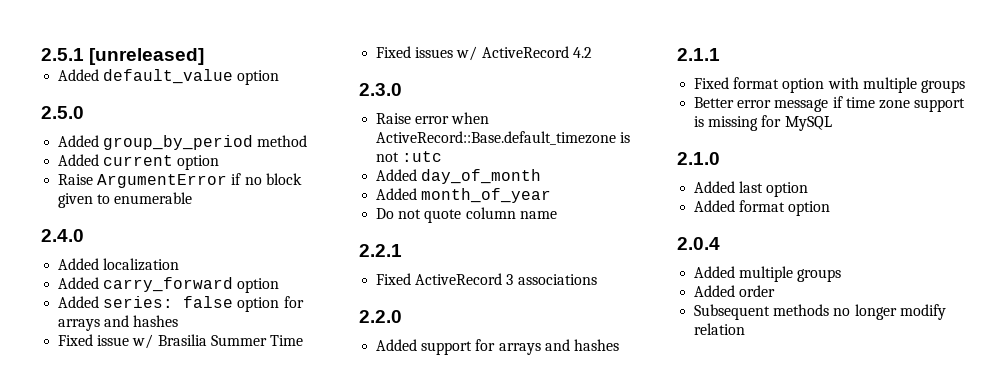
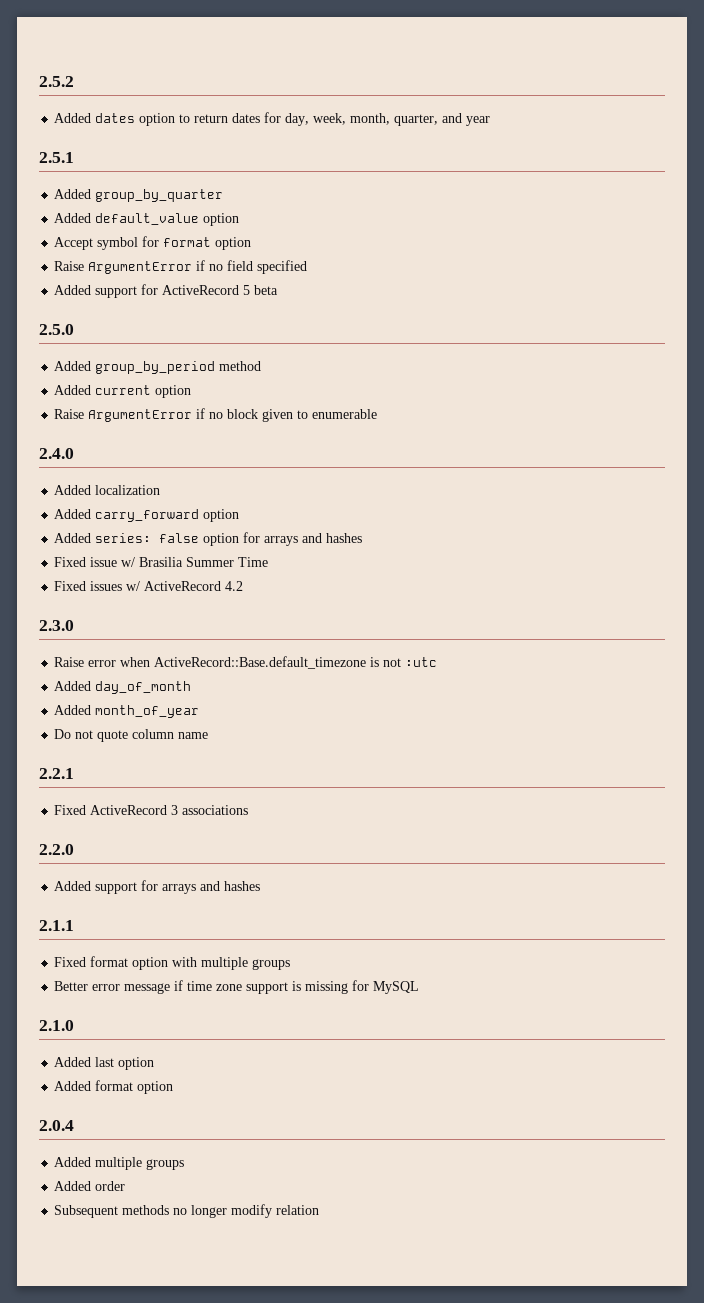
+ 2.5.2
+ Added dates option to return dates for day, week, month, quarter, and year
- 2.5.1 [unreleased]
+ 2.5.1
+ Added group_by_quarter
+ Accept symbol for format option
+ Raise ArgumentError if no field specified
+ Added support for ActiveRecord 5 beta

